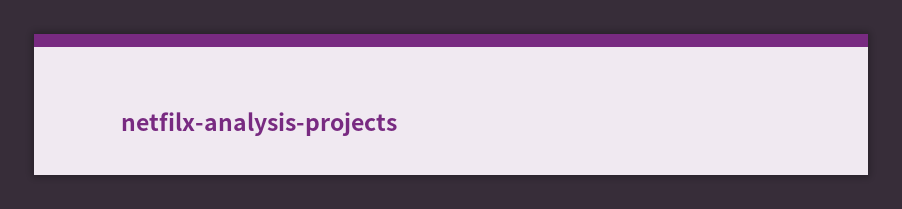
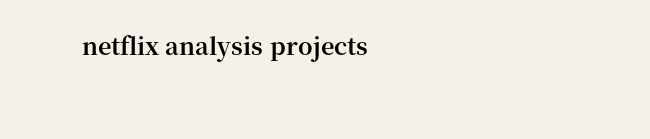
- netfilx-analysis-projects
+ netflix analysis projects

